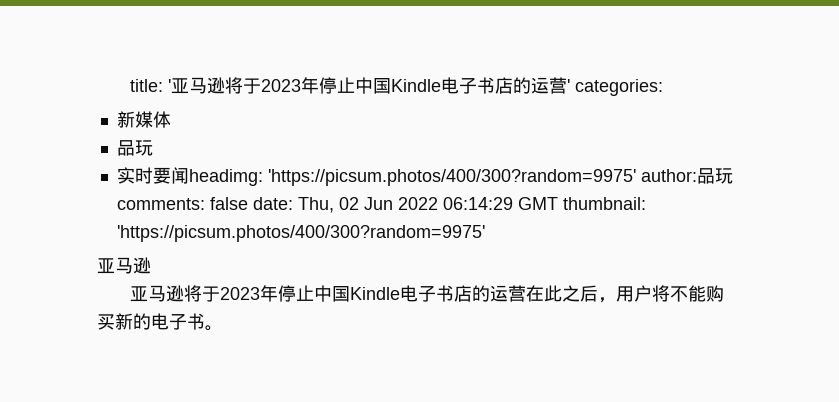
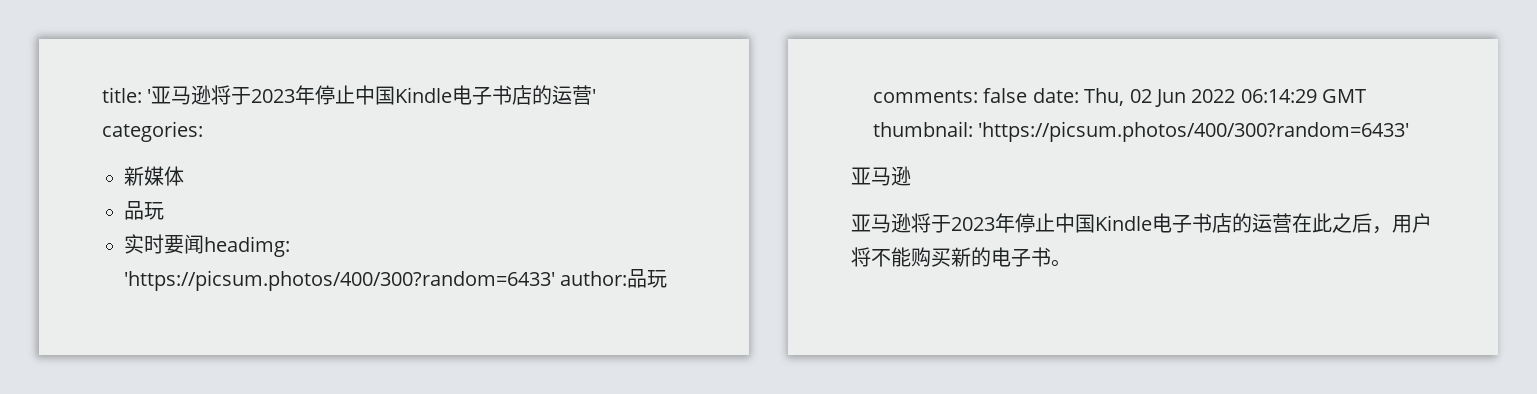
- 实时要闻headimg: 'https://picsum.photos/400/300?random=9975' author:品玩comments: false date: Thu, 02 Jun 2022 06:14:29 GMT thumbnail: 'https://picsum.photos/400/300?random=9975'
+ 实时要闻headimg: 'https://picsum.photos/400/300?random=6433' author:品玩comments: false date: Thu, 02 Jun 2022 06:14:29 GMT thumbnail: 'https://picsum.photos/400/300?random=6433'

